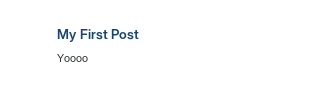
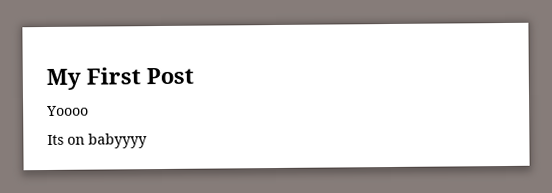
+ Its on babyyyy

